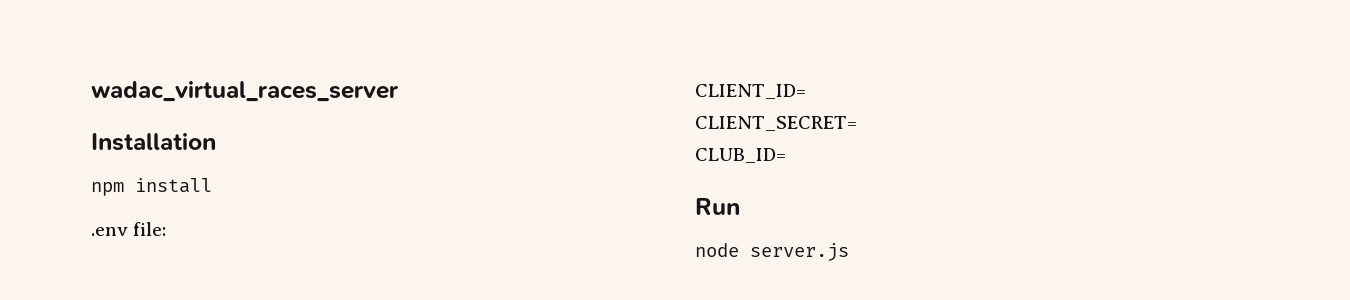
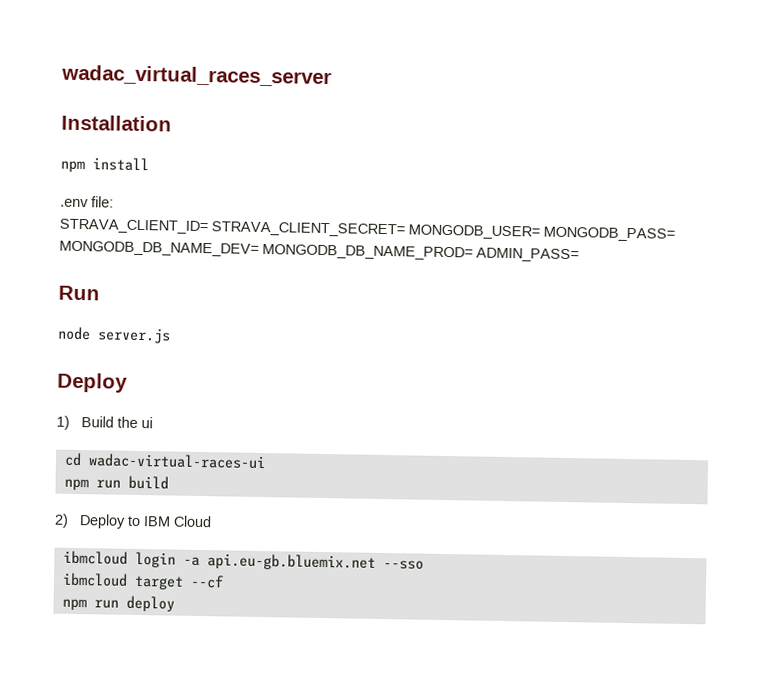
- CLIENT_ID=
- CLIENT_SECRET=
- CLUB_ID=
+ STRAVA_CLIENT_ID= STRAVA_CLIENT_SECRET= MONGODB_USER= MONGODB_PASS= MONGODB_DB_NAME_DEV= MONGODB_DB_NAME_PROD= ADMIN_PASS=
  Run
  node server.js
+ Deploy
+ 1) Build the ui
+ cd wadac-virtual-races-ui
+ npm run build
+ 2) Deploy to IBM Cloud
+ ibmcloud login -a api.eu-gb.bluemix.net --sso
+ ibmcloud target --cf
+ npm run deploy

